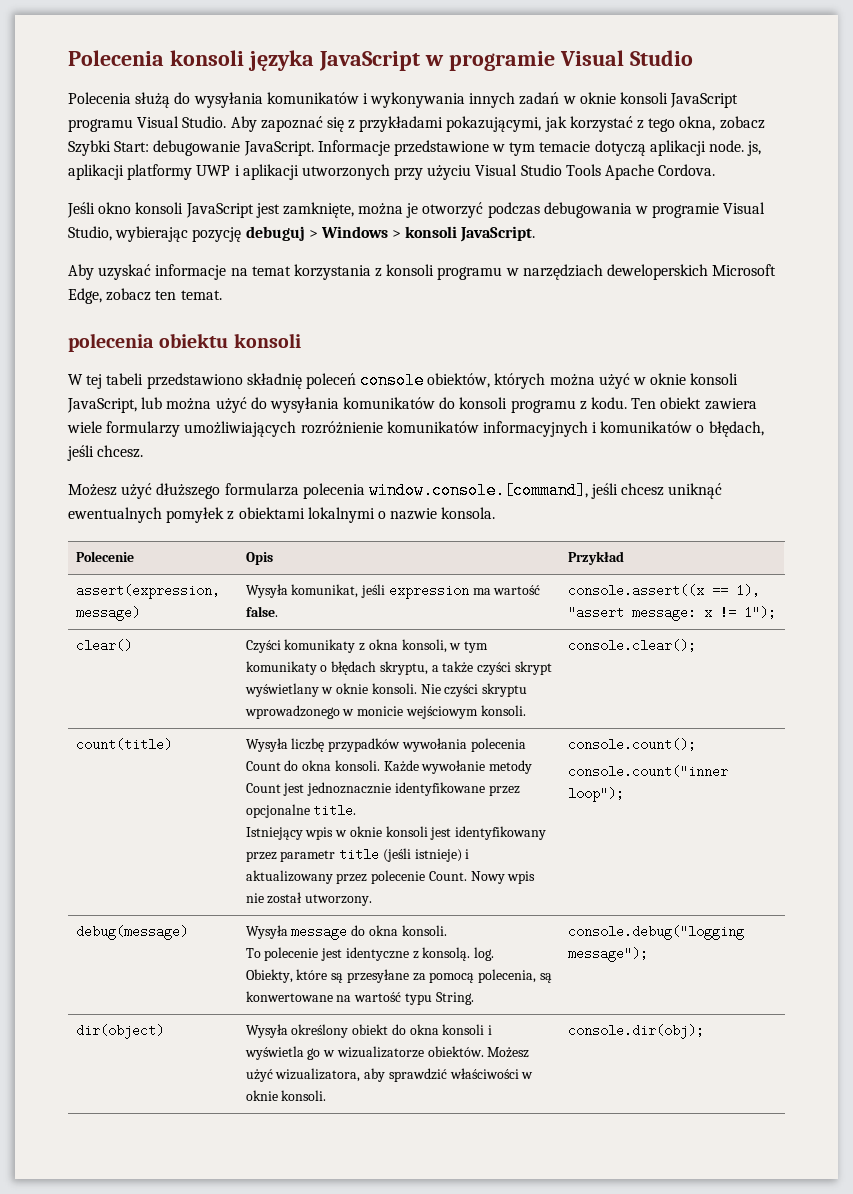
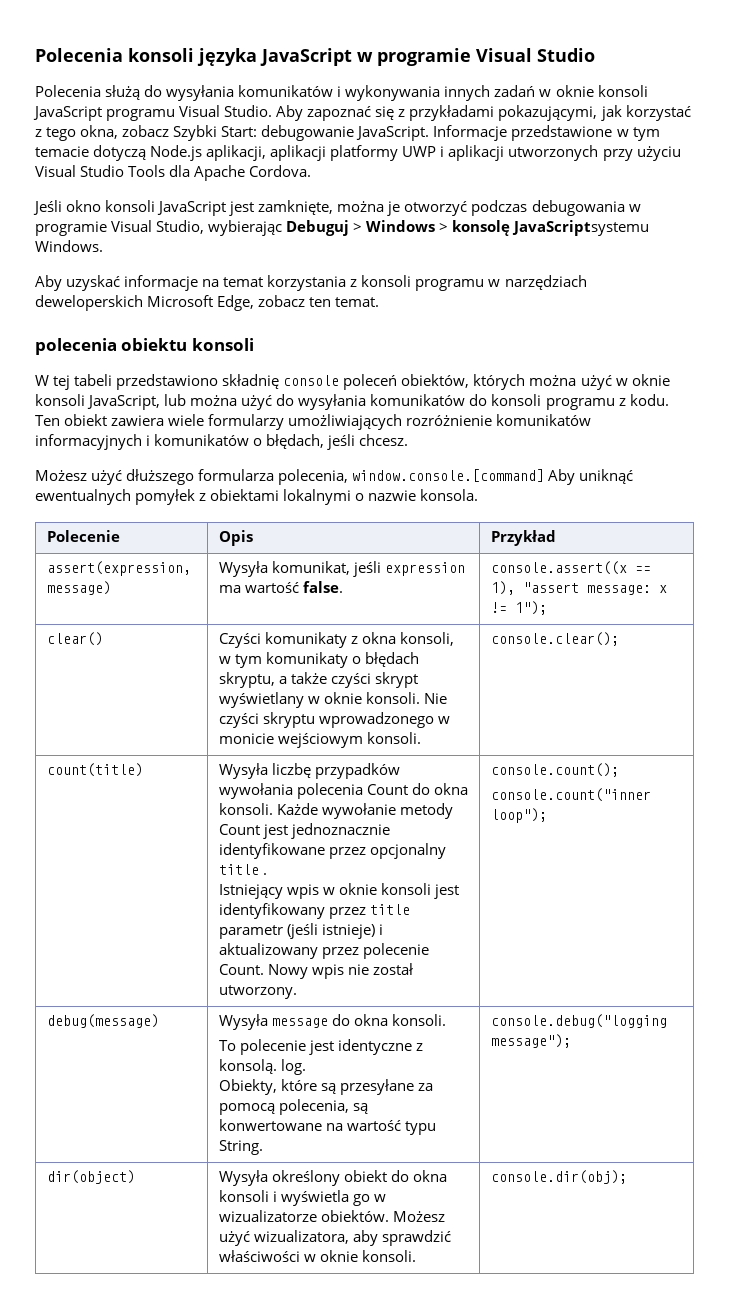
- Informacje przedstawione w tym temacie dotyczą aplikacji node. js, aplikacji platformy UWP i aplikacji utworzonych przy użyciu Visual Studio Tools Apache Cordova.
+ Informacje przedstawione w tym temacie dotyczą Node.js aplikacji, aplikacji platformy UWP i aplikacji utworzonych przy użyciu Visual Studio Tools dla Apache Cordova.
- Jeśli okno konsoli JavaScript jest zamknięte, można je otworzyć podczas debugowania w programie Visual Studio, wybierając pozycję debuguj > Windows > konsoli JavaScript.
+ Jeśli okno konsoli JavaScript jest zamknięte, można je otworzyć podczas debugowania w programie Visual Studio, wybierając Debuguj > Windows > konsolę JavaScriptsystemu Windows.
- W tej tabeli przedstawiono składnię poleceń console obiektów, których można użyć w oknie konsoli JavaScript, lub można użyć do wysyłania komunikatów do konsoli programu z kodu.
+ W tej tabeli przedstawiono składnię console poleceń obiektów, których można użyć w oknie konsoli JavaScript, lub można użyć do wysyłania komunikatów do konsoli programu z kodu.
- Możesz użyć dłuższego formularza polecenia window.console.[command], jeśli chcesz uniknąć ewentualnych pomyłek z obiektami lokalnymi o nazwie konsola.
+ Możesz użyć dłuższego formularza polecenia, window.console.[command] Aby uniknąć ewentualnych pomyłek z obiektami lokalnymi o nazwie konsola.
- Każde wywołanie metody Count jest jednoznacznie identyfikowane przez opcjonalne title.
+ Każde wywołanie metody Count jest jednoznacznie identyfikowane przez opcjonalny title .
- Istniejący wpis w oknie konsoli jest identyfikowany przez parametr title (jeśli istnieje) i aktualizowany przez polecenie Count.
+ Istniejący wpis w oknie konsoli jest identyfikowany przez title parametr (jeśli istnieje) i aktualizowany przez polecenie Count.

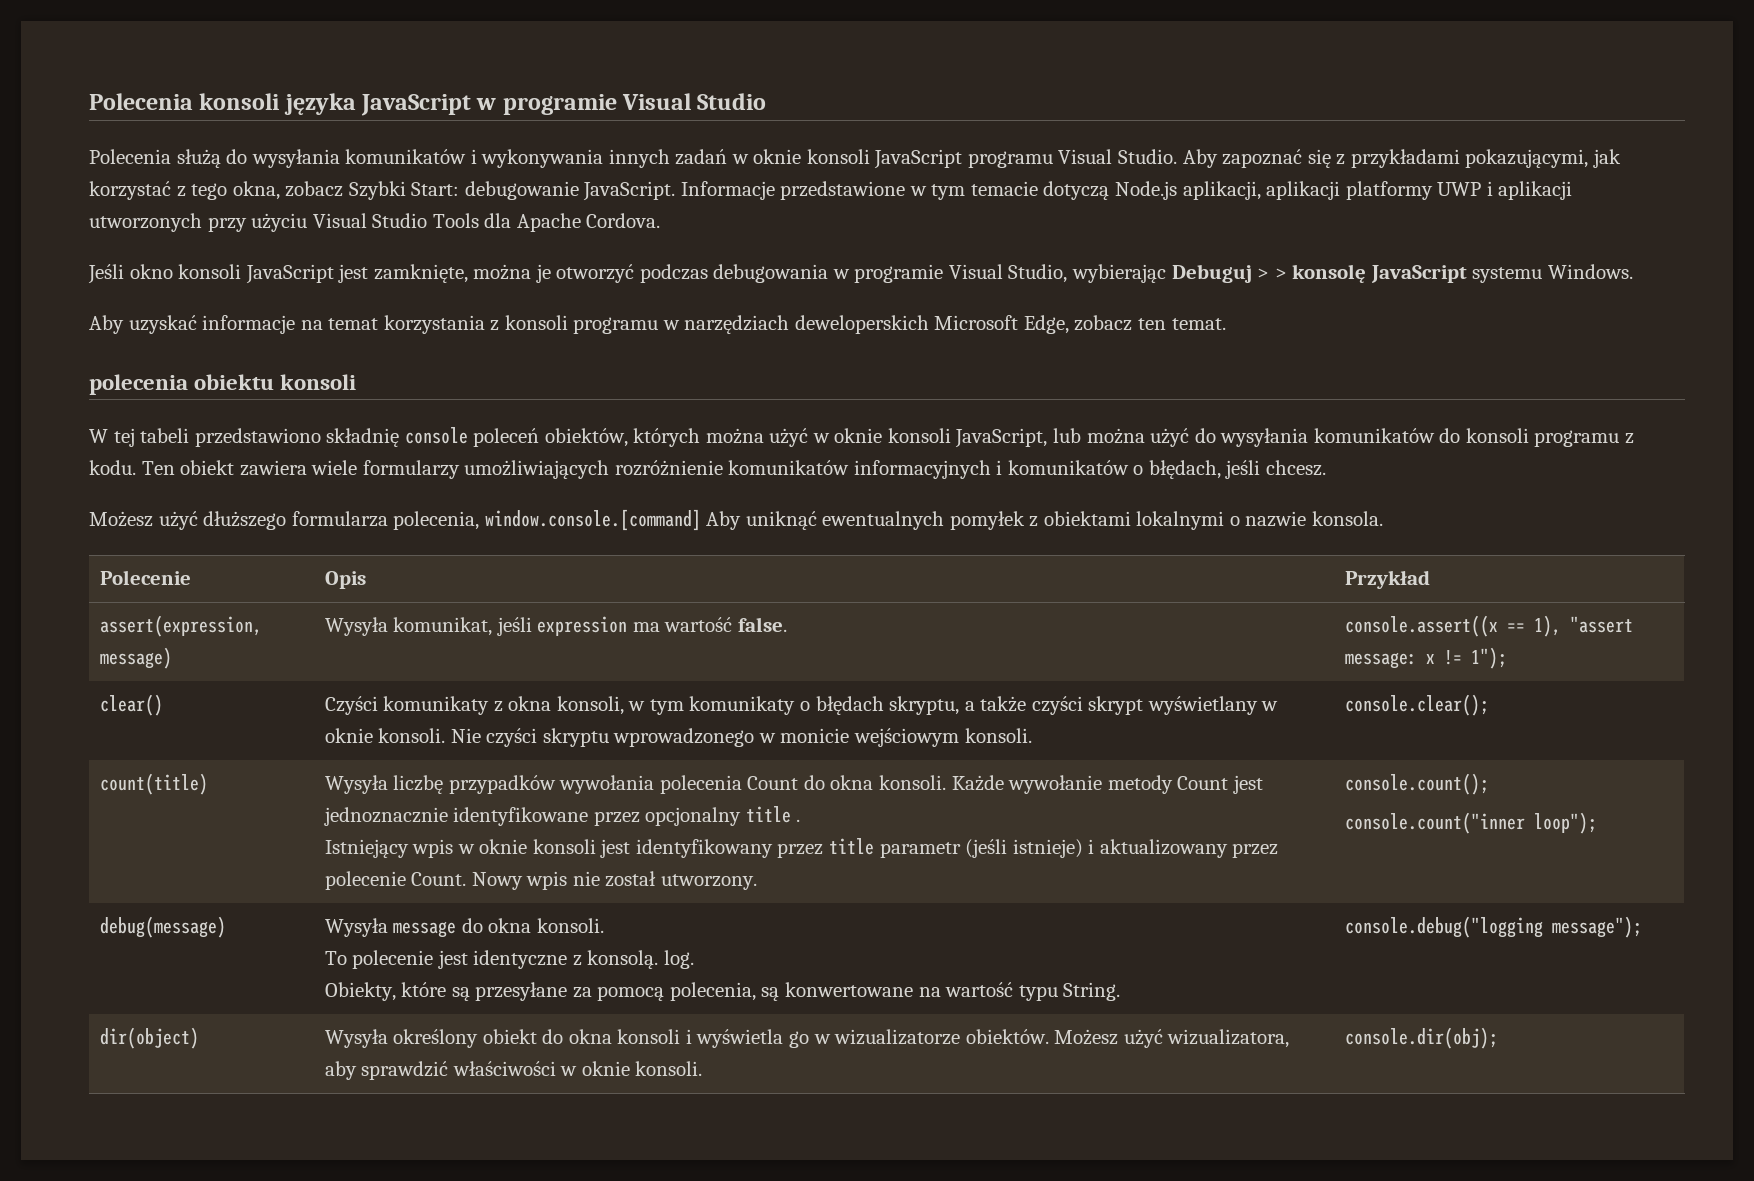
- Jeśli okno konsoli JavaScript jest zamknięte, można je otworzyć podczas debugowania w programie Visual Studio, wybierając Debuguj > Windows > konsolę JavaScriptsystemu Windows.
+ Jeśli okno konsoli JavaScript jest zamknięte, można je otworzyć podczas debugowania w programie Visual Studio, wybierając Debuguj > > konsolę JavaScript systemu Windows.

